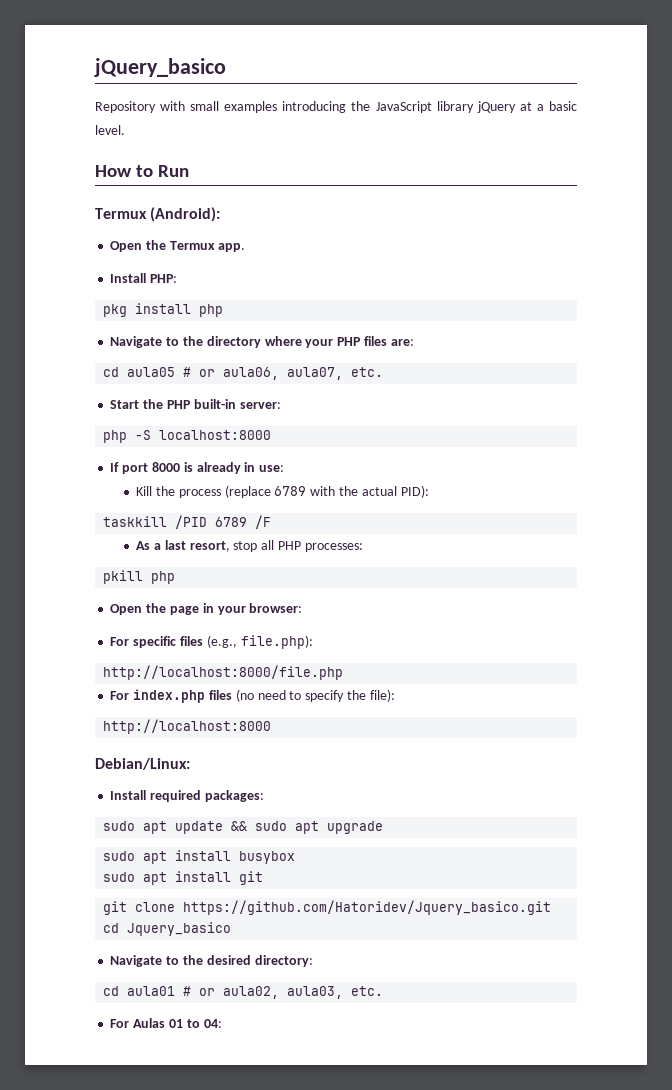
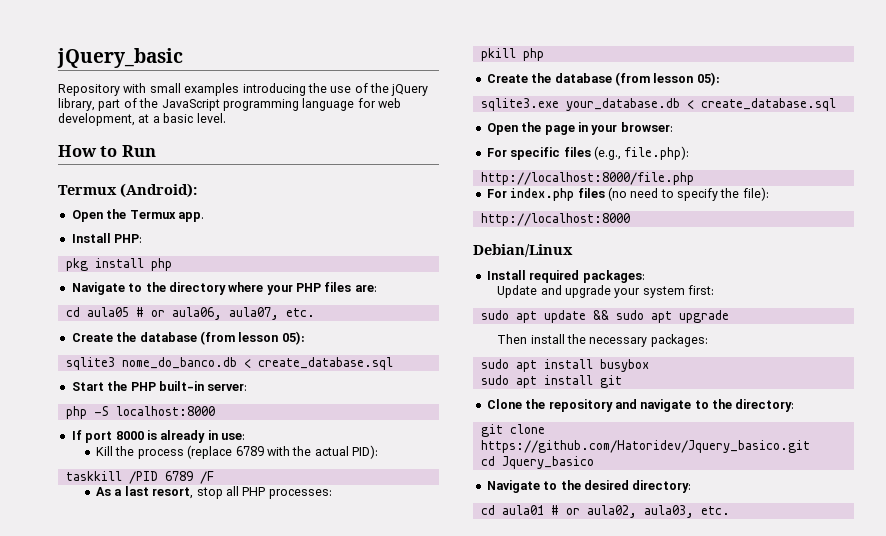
- jQuery_basico
+ jQuery_basic
- Repository with small examples introducing the JavaScript library jQuery at a basic level.
+ Repository with small examples introducing the use of the jQuery library, part of the JavaScript programming language for web development, at a basic level.
  cd aula05 # or aula06, aula07, etc.
+ Create the database (from lesson 05):
+ sqlite3 nome_do_banco.db < create_database.sql
  pkill php
+ Create the database (from lesson 05):
+ sqlite3.exe your_database.db < create_database.sql
- Debian/Linux:
+ Debian/Linux
+ Update and upgrade your system first:
+ Then install the necessary packages:
+ Clone the repository and navigate to the directory:
- For Aulas 01 to 04:

